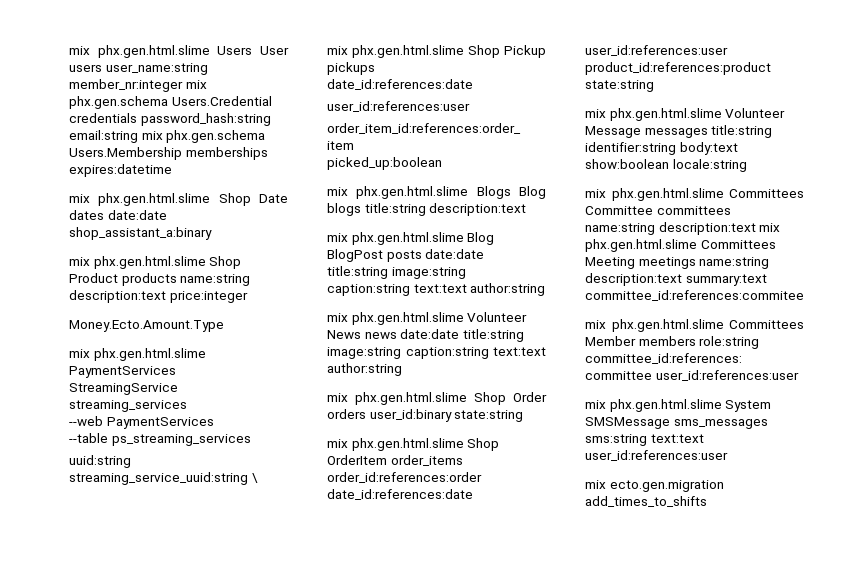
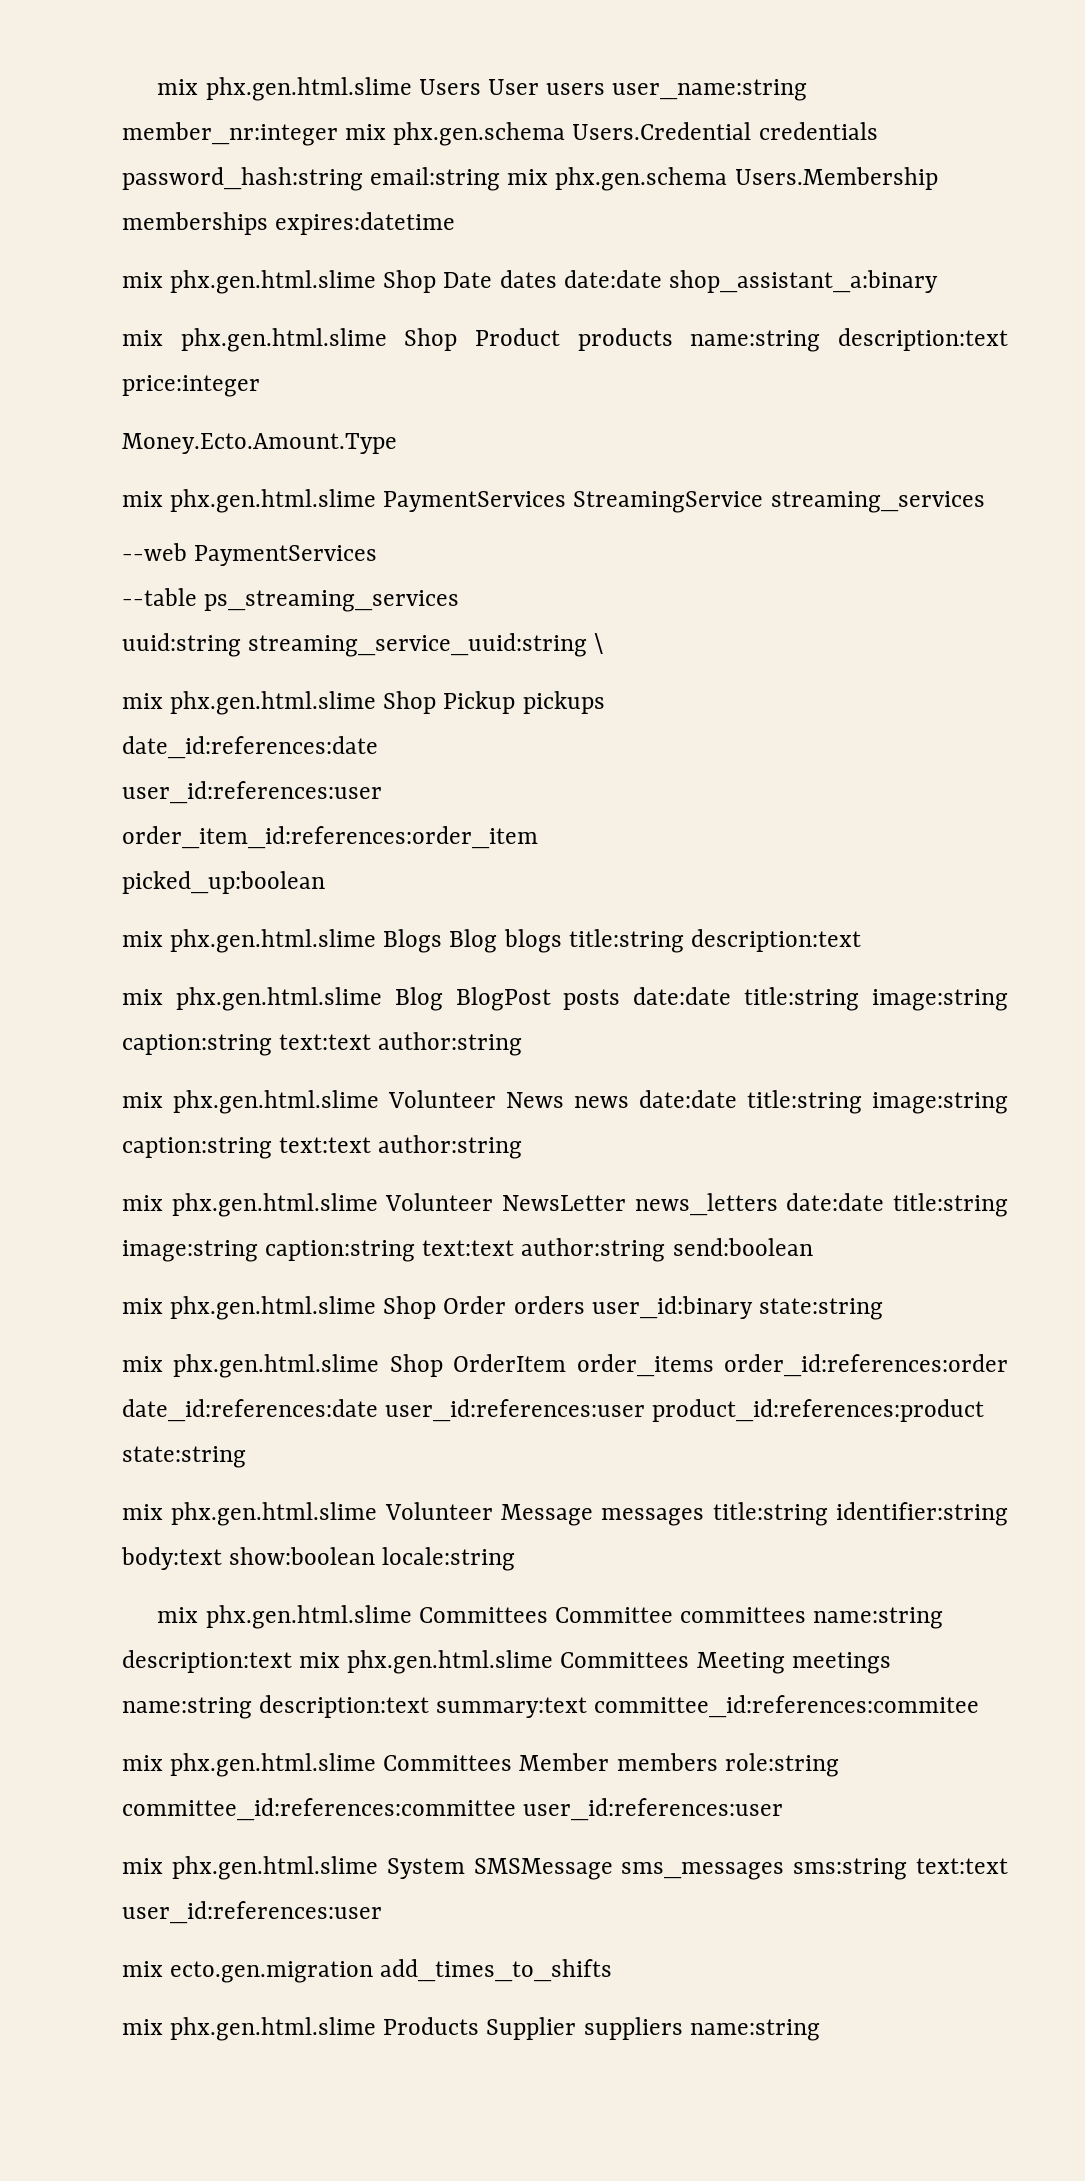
+ mix phx.gen.html.slime Volunteer NewsLetter news_letters date:date title:string image:string caption:string text:text author:string send:boolean
+ mix phx.gen.html.slime Products Supplier suppliers name:string

